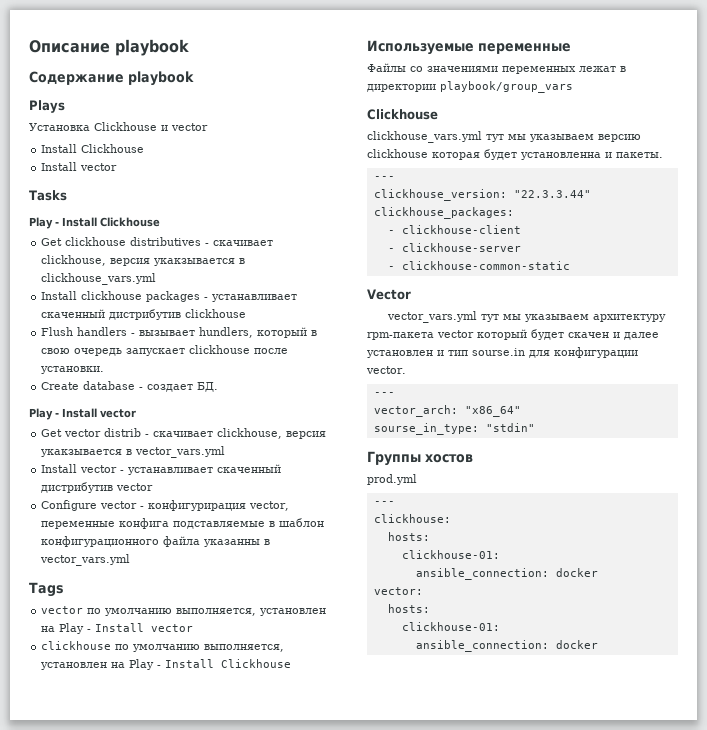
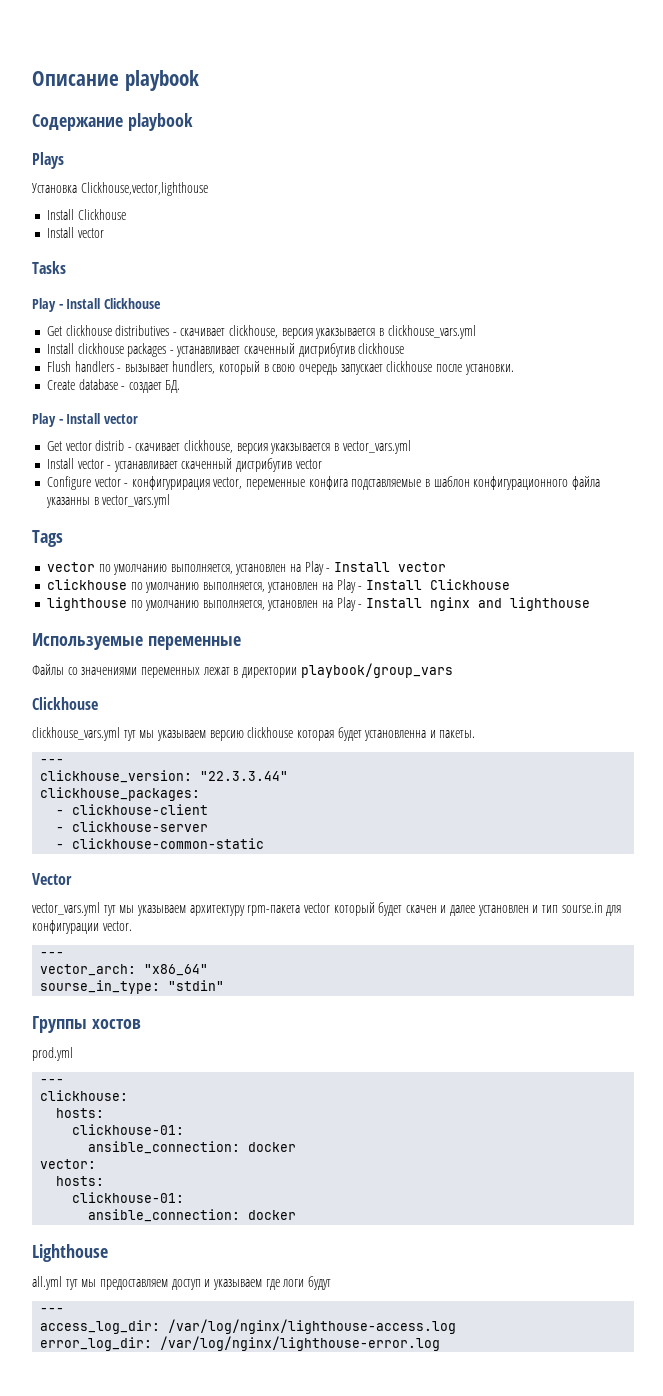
- Установка Clickhouse и vector
+ Установка Clickhouse,vector,lighthouse
+ lighthouse по умолчанию выполняется, установлен на Play - Install nginx and lighthouse
+ Lighthouse
+ all.yml тут мы предоставляем доступ и указываем где логи будут
+ ---
+ access_log_dir: /var/log/nginx/lighthouse-access.log
+ error_log_dir: /var/log/nginx/lighthouse-error.log

